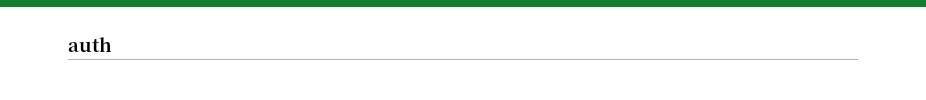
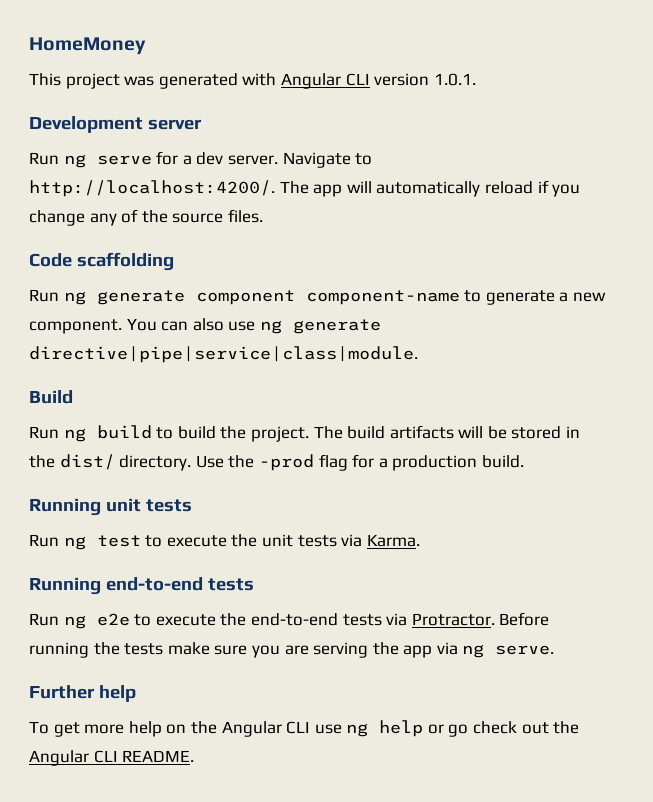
- auth
+ HomeMoney
+ This project was generated with Angular CLI version 1.0.1.
+ Development server
+ Run ng serve for a dev server. Navigate to http://localhost:4200/. The app will automatically reload if you change any of the source files.
+ Code scaffolding
+ Run ng generate component component-name to generate a new component. You can also use ng generate directive|pipe|service|class|module.
+ Build
+ Run ng build to build the project. The build artifacts will be stored in the dist/ directory. Use the -prod flag for a production build.
+ Running unit tests
+ Run ng test to execute the unit tests via Karma.
+ Running end-to-end tests
+ Run ng e2e to execute the end-to-end tests via Protractor. Before running the tests make sure you are serving the app via ng serve.
+ Further help
+ To get more help on the Angular CLI use ng help or go check out the Angular CLI README.

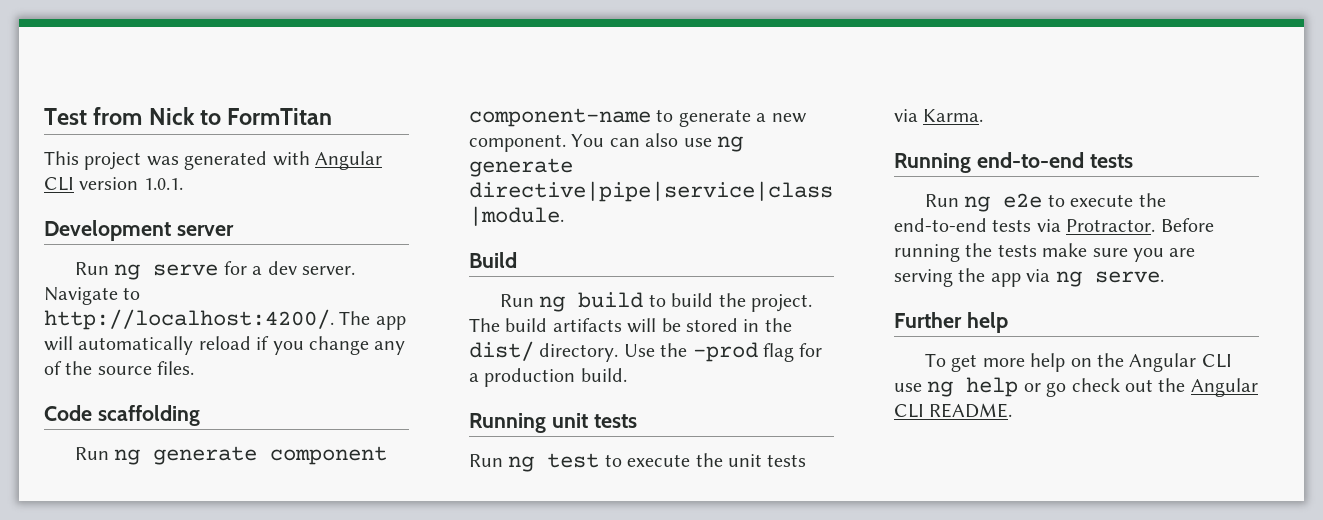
- HomeMoney
+ Test from Nick to FormTitan

